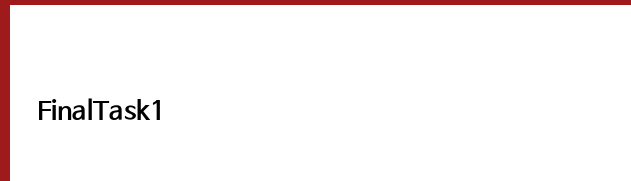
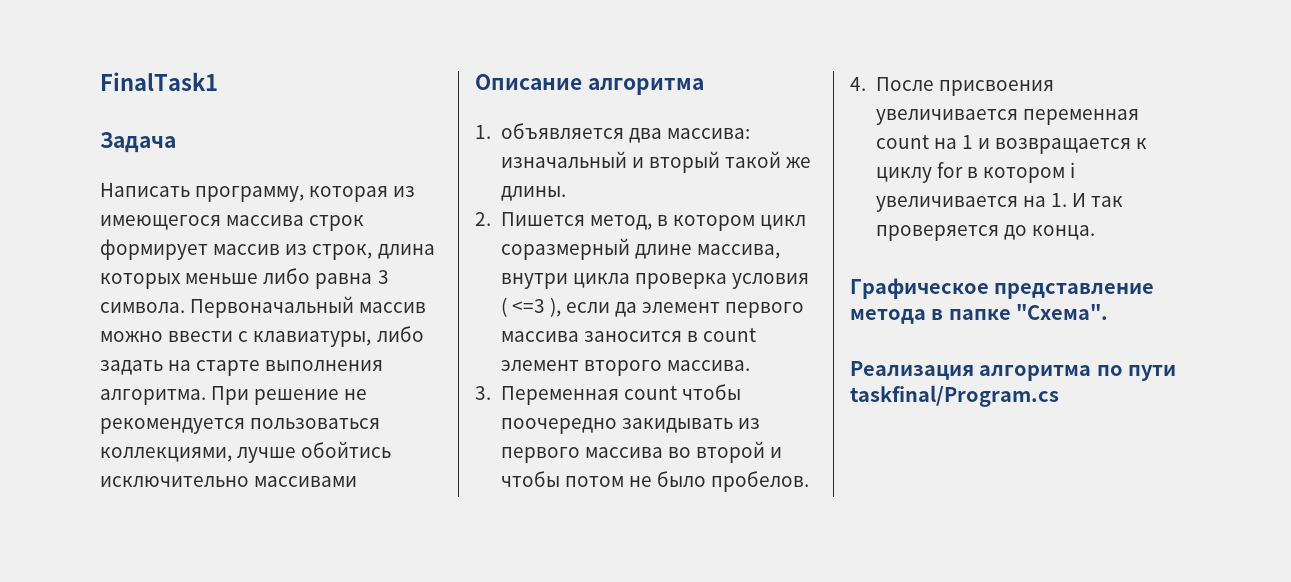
+ Задача
+ Написать программу, которая из имеющегося массива строк формирует массив из строк, длина которых меньше либо равна 3 символа. Первоначальный массив можно ввести с клавиатуры, либо задать на старте выполнения алгоритма. При решение не рекомендуется пользоваться коллекциями, лучше обойтись исключительно массивами
+ Описание алгоритма
+ 1. объявляется два массива: изначальный и вторый такой же длины.
+ 2. Пишется метод, в котором цикл соразмерный длине массива, внутри цикла проверка условия ( <=3 ), если да элемент первого массива заносится в count элемент второго массива.
+ 3. Переменная count чтобы поочередно закидывать из первого массива во второй и чтобы потом не было пробелов.
+ 4. После присвоения увеличивается переменная count на 1 и возвращается к циклу for в котором i увеличивается на 1. И так проверяется до конца.
+ Графическое представление метода в папке "Cхема".
+ Реализация алгоритма по пути taskfinal/Program.cs

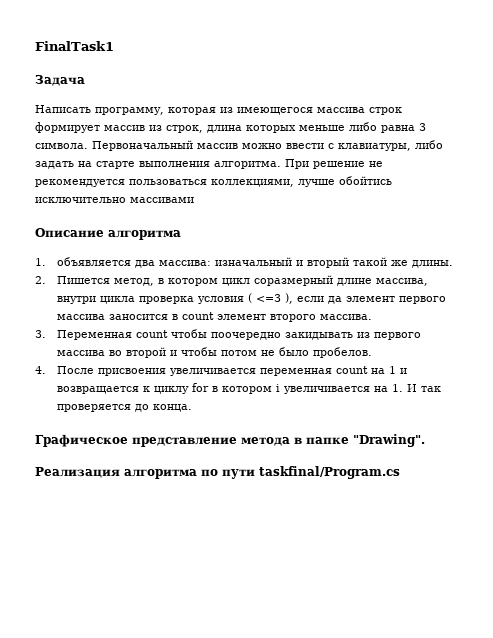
- Графическое представление метода в папке "Cхема".
+ Графическое представление метода в папке "Drawing".

